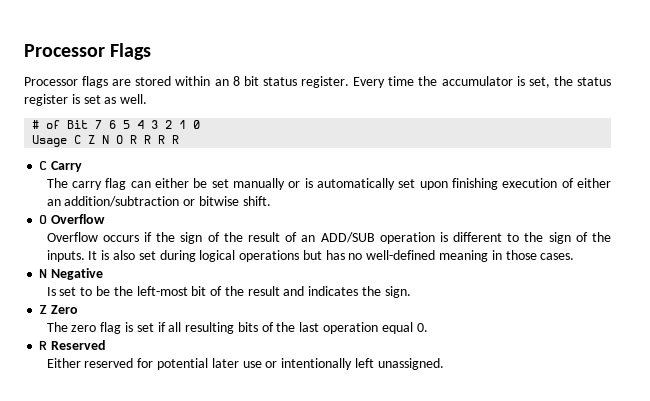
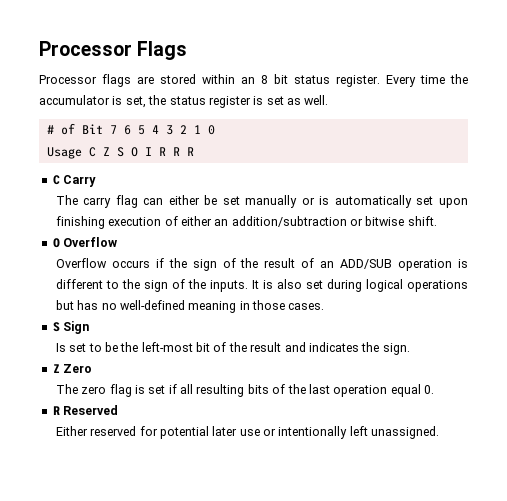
- Usage C Z N O R R R R
+ Usage C Z S O I R R R
- N Negative
+ S Sign

